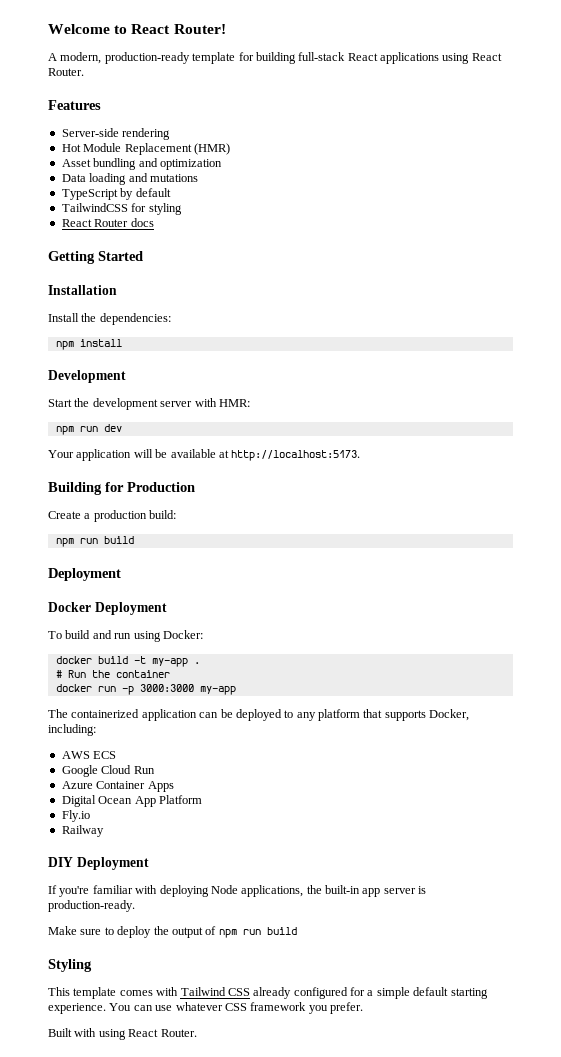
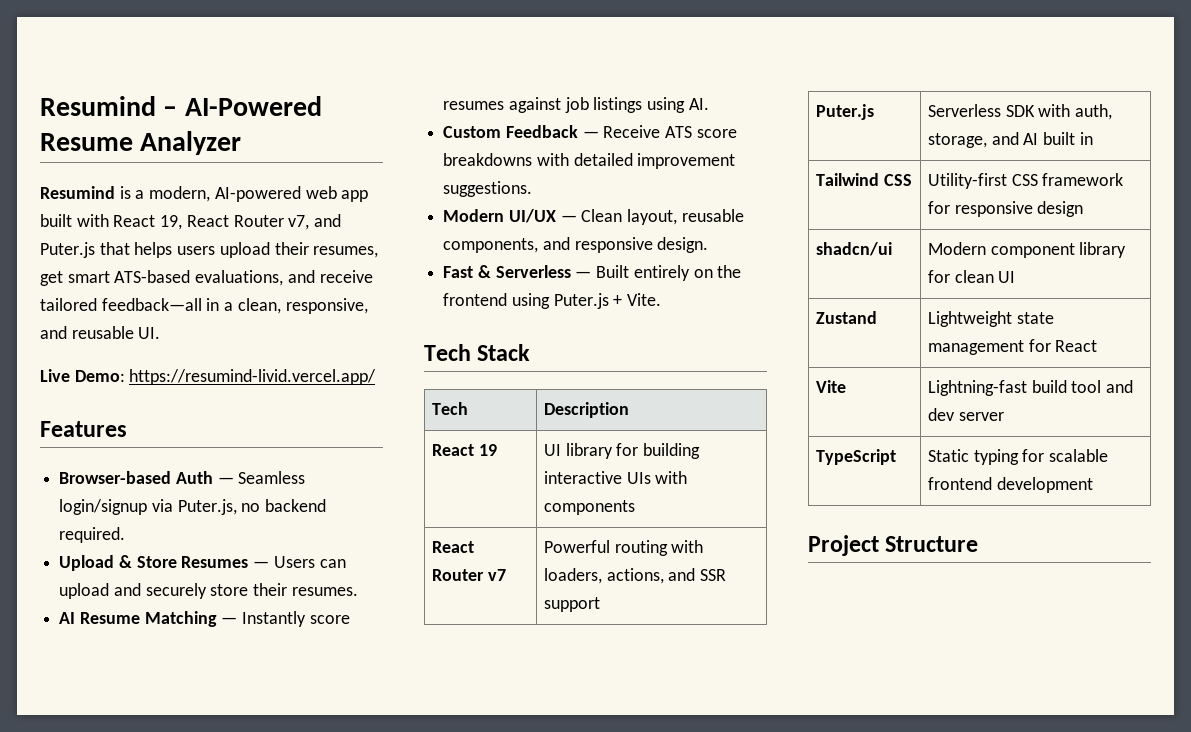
- Welcome to React Router!
- A modern, production-ready template for building full-stack React applications using React Router.
+ Resumind – AI-Powered Resume Analyzer
+ Resumind is a modern, AI-powered web app built with React 19, React Router v7, and Puter.js that helps users upload their resumes, get smart ATS-based evaluations, and receive tailored feedback—all in a clean, responsive, and reusable UI.
+ Live Demo: https://resumind-livid.vercel.app/
  Features
- Server-side rendering
- Hot Module Replacement (HMR)
- Asset bundling and optimization
- Data loading and mutations
- TypeScript by default
- TailwindCSS for styling
- React Router docs
- Getting Started
- Installation
- Install the dependencies:
- npm install
- Development
- Start the development server with HMR:
- npm run dev
- Your application will be available at http://localhost:5173.
- Building for Production
- Create a production build:
- npm run build
- Deployment
- Docker Deployment
- To build and run using Docker:
- docker build -t my-app .
- # Run the container
- docker run -p 3000:3000 my-app
- The containerized application can be deployed to any platform that supports Docker, including:
- AWS ECS
- Google Cloud Run
- Azure Container Apps
- Digital Ocean App Platform
- Fly.io
- Railway
- DIY Deployment
- If you're familiar with deploying Node applications, the built-in app server is production-ready.
- Make sure to deploy the output of npm run build
- Styling
- This template comes with Tailwind CSS already configured for a simple default starting experience. You can use whatever CSS framework you prefer.
- Built with using React Router.
+ Browser-based Auth — Seamless login/signup via Puter.js, no backend required.
+ Upload & Store Resumes — Users can upload and securely store their resumes.
+ AI Resume Matching — Instantly score resumes against job listings using AI.
+ Custom Feedback — Receive ATS score breakdowns with detailed improvement suggestions.
+ Modern UI/UX — Clean layout, reusable components, and responsive design.
+ Fast & Serverless — Built entirely on the frontend using Puter.js + Vite.
+ Tech Stack
+ Tech | Description
+ React 19 | UI library for building interactive UIs with components
+ React Router v7 | Powerful routing with loaders, actions, and SSR support
+ Puter.js | Serverless SDK with auth, storage, and AI built in
+ Tailwind CSS | Utility-first CSS framework for responsive design
+ shadcn/ui | Modern component library for clean UI
+ Zustand | Lightweight state management for React
+ Vite | Lightning-fast build tool and dev server
+ TypeScript | Static typing for scalable frontend development
+ Project Structure

